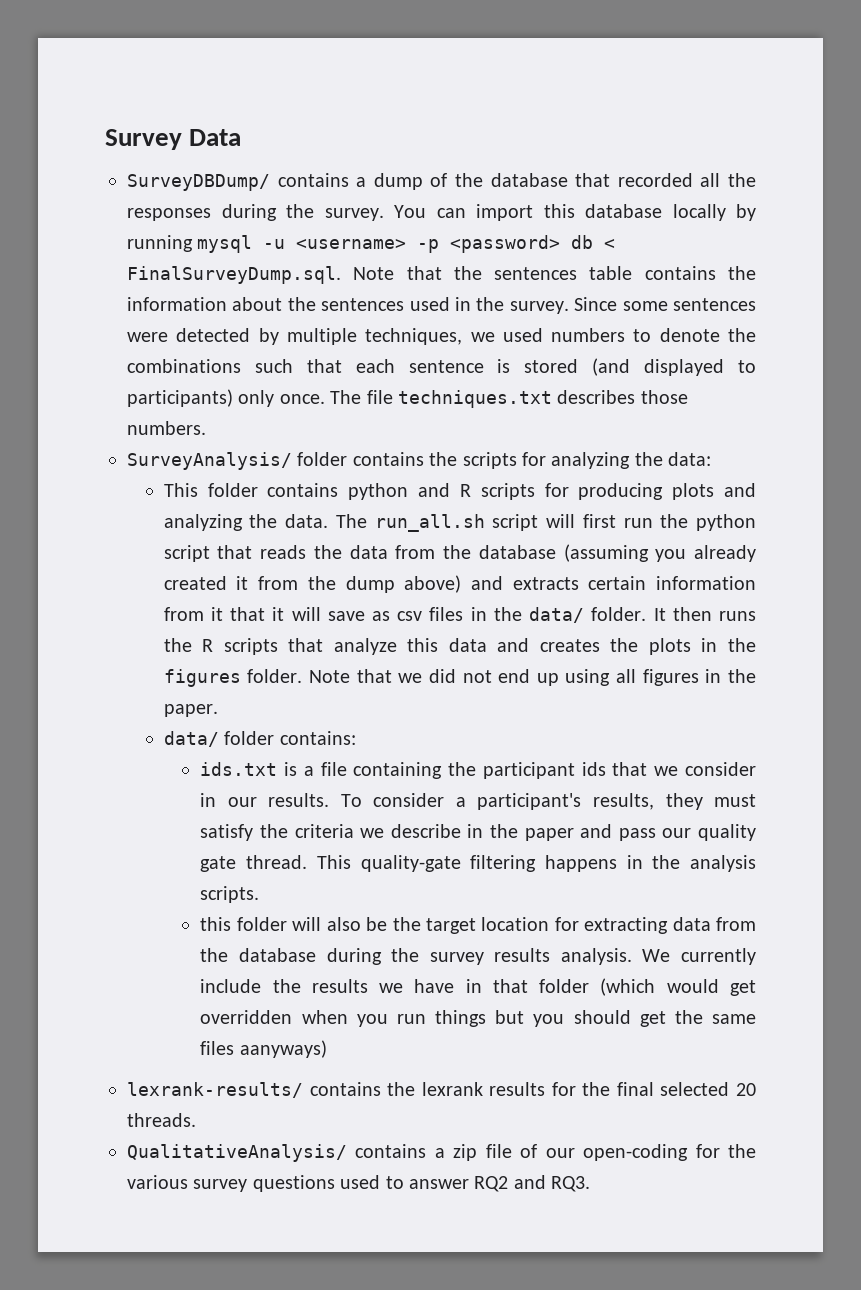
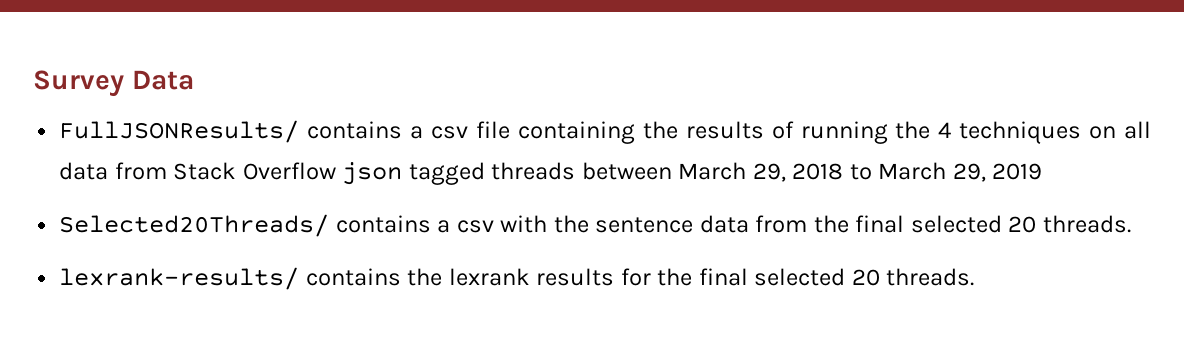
- SurveyDBDump/ contains a dump of the database that recorded all the responses during the survey. You can import this database locally by running mysql -u <username> -p <password> db < FinalSurveyDump.sql. Note that the sentences table contains the information about the sentences used in the survey. Since some sentences were detected by multiple techniques, we used numbers to denote the combinations such that each sentence is stored (and displayed to participants) only once. The file techniques.txt describes those numbers.
- SurveyAnalysis/ folder contains the scripts for analyzing the data:
- This folder contains python and R scripts for producing plots and analyzing the data. The run_all.sh script will first run the python script that reads the data from the database (assuming you already created it from the dump above) and extracts certain information from it that it will save as csv files in the data/ folder. It then runs the R scripts that analyze this data and creates the plots in the figures folder. Note that we did not end up using all figures in the paper.
- data/ folder contains:
- ids.txt is a file containing the participant ids that we consider in our results. To consider a participant's results, they must satisfy the criteria we describe in the paper and pass our quality gate thread. This quality-gate filtering happens in the analysis scripts.
- this folder will also be the target location for extracting data from the database during the survey results analysis. We currently include the results we have in that folder (which would get overridden when you run things but you should get the same files aanyways)
+ FullJSONResults/ contains a csv file containing the results of running the 4 techniques on all data from Stack Overflow json tagged threads between March 29, 2018 to March 29, 2019
+ Selected20Threads/ contains a csv with the sentence data from the final selected 20 threads.
- QualitativeAnalysis/ contains a zip file of our open-coding for the various survey questions used to answer RQ2 and RQ3.

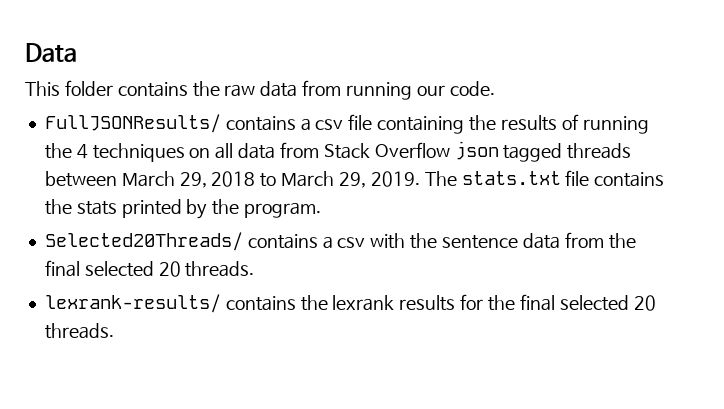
- Survey Data
+ Data
+ This folder contains the raw data from running our code.
- FullJSONResults/ contains a csv file containing the results of running the 4 techniques on all data from Stack Overflow json tagged threads between March 29, 2018 to March 29, 2019
+ FullJSONResults/ contains a csv file containing the results of running the 4 techniques on all data from Stack Overflow json tagged threads between March 29, 2018 to March 29, 2019. The stats.txt file contains the stats printed by the program.

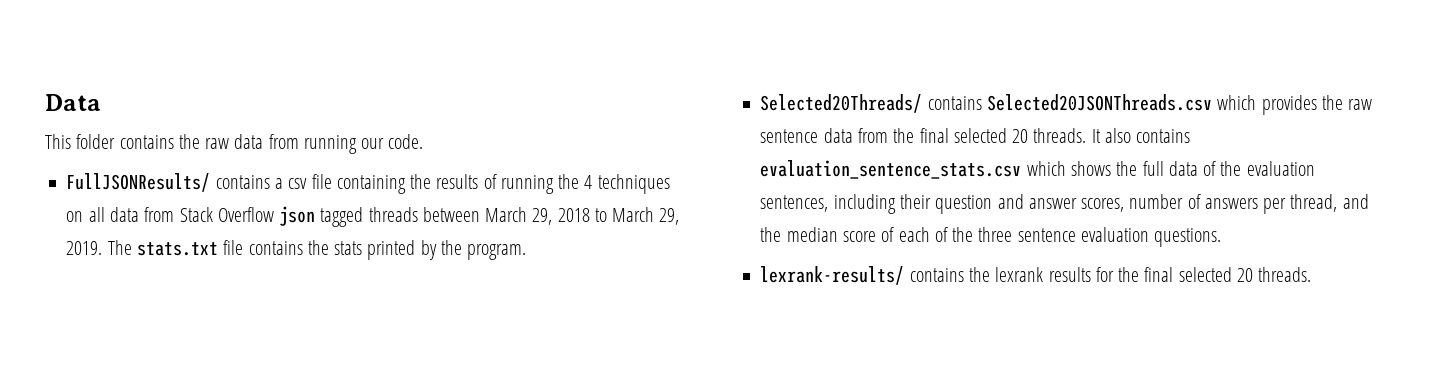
- Selected20Threads/ contains a csv with the sentence data from the final selected 20 threads.
+ Selected20Threads/ contains Selected20JSONThreads.csv which provides the raw sentence data from the final selected 20 threads. It also contains evaluation_sentence_stats.csv which shows the full data of the evaluation sentences, including their question and answer scores, number of answers per thread, and the median score of each of the three sentence evaluation questions.

